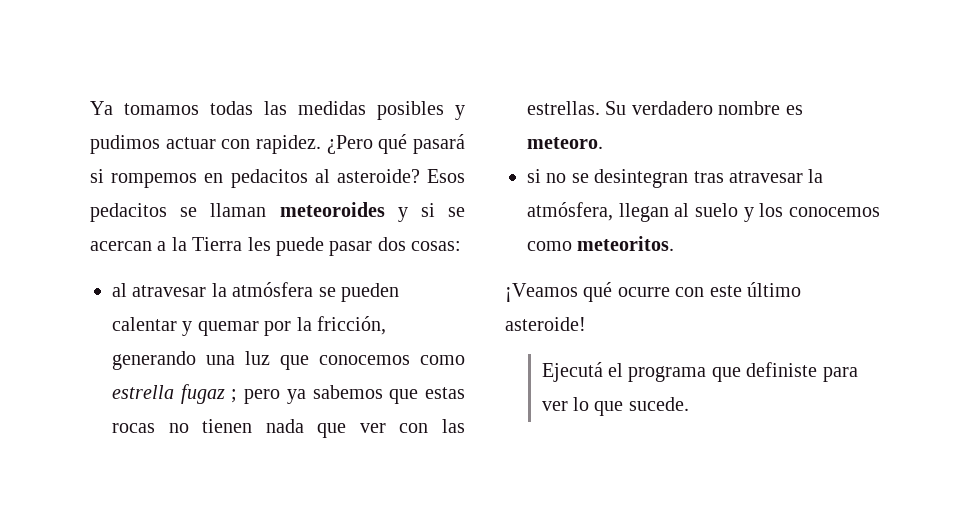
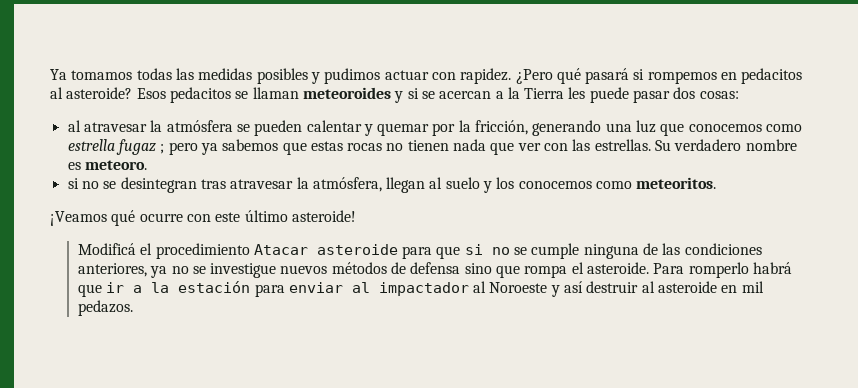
- Ejecutá el programa que definiste para ver lo que sucede.
+ Modificá el procedimiento Atacar asteroide para que si no se cumple ninguna de las condiciones anteriores, ya no se investigue nuevos métodos de defensa sino que rompa el asteroide. Para romperlo habrá que ir a la estación para enviar al impactador al Noroeste y así destruir al asteroide en mil pedazos.

